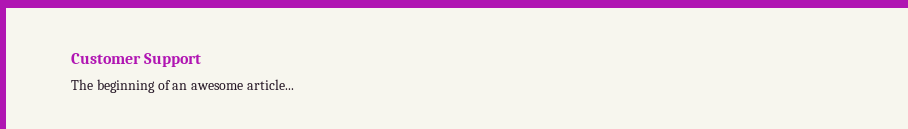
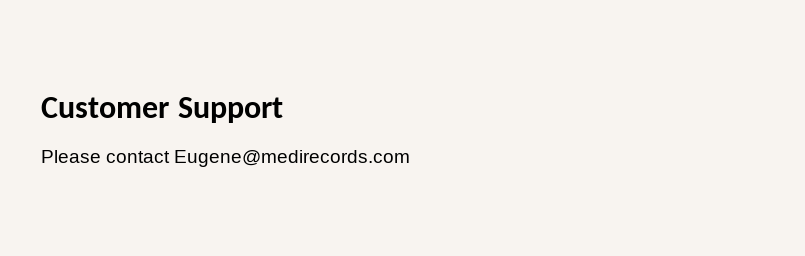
- The beginning of an awesome article...
+ Please contact Eugene@medirecords.com

